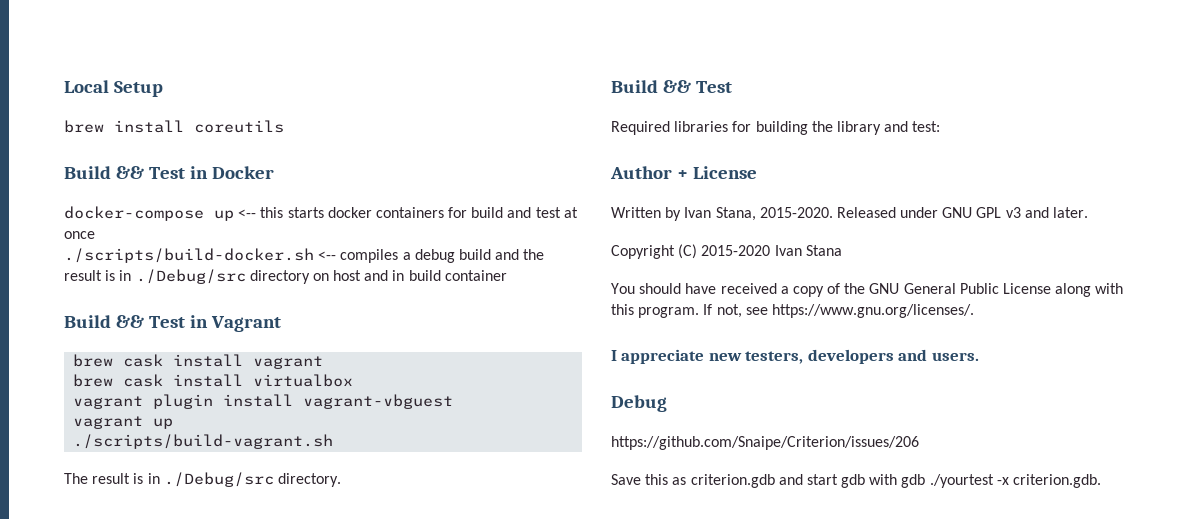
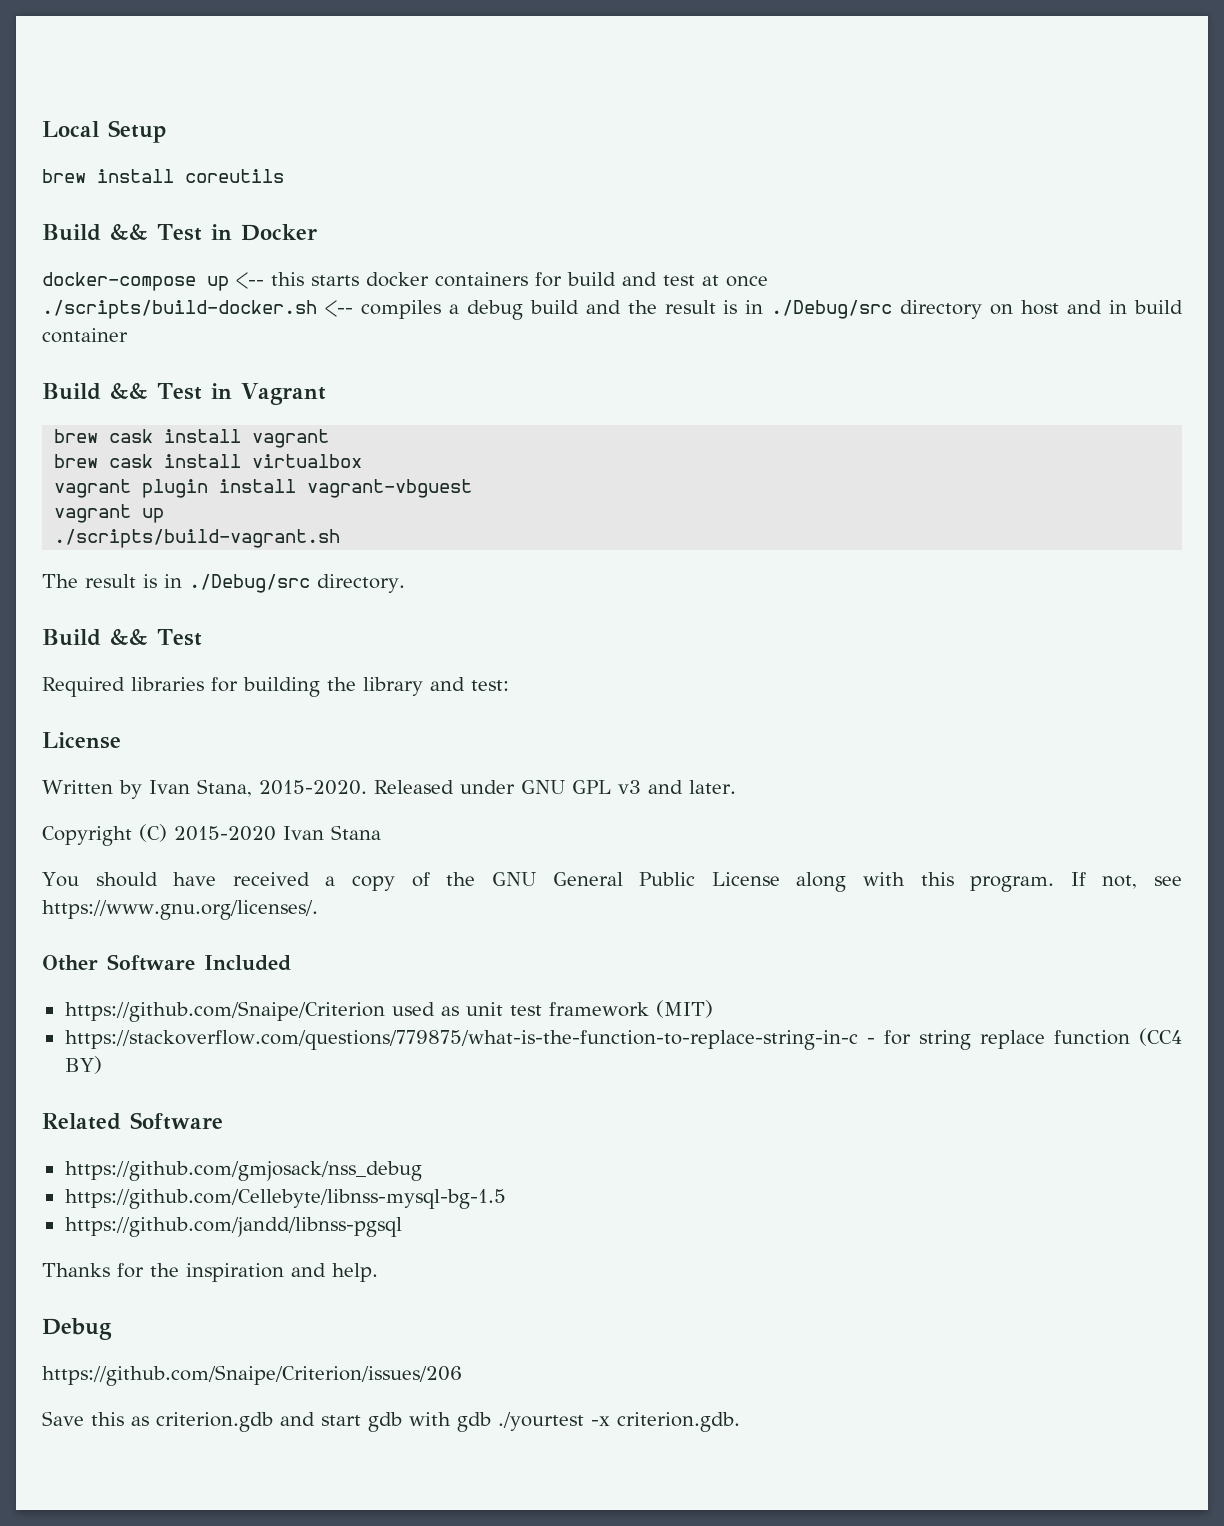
  Required libraries for building the library and test:
- Author + License
+ License
- I appreciate new testers, developers and users.
+ Other Software Included
+ https://github.com/Snaipe/Criterion used as unit test framework (MIT)
+ https://stackoverflow.com/questions/779875/what-is-the-function-to-replace-string-in-c - for string replace function (CC4 BY)
+ Related Software
+ https://github.com/gmjosack/nss_debug
+ https://github.com/Cellebyte/libnss-mysql-bg-1.5
+ https://github.com/jandd/libnss-pgsql
+ Thanks for the inspiration and help.

